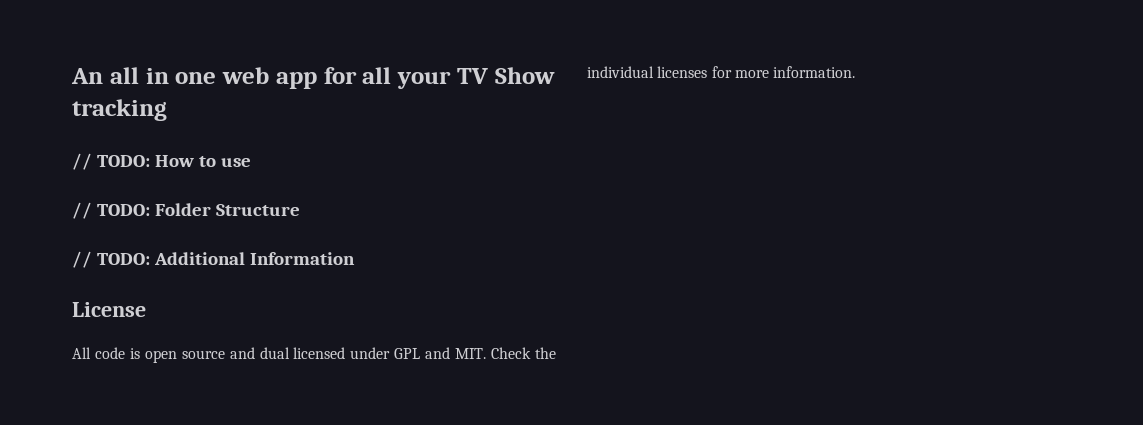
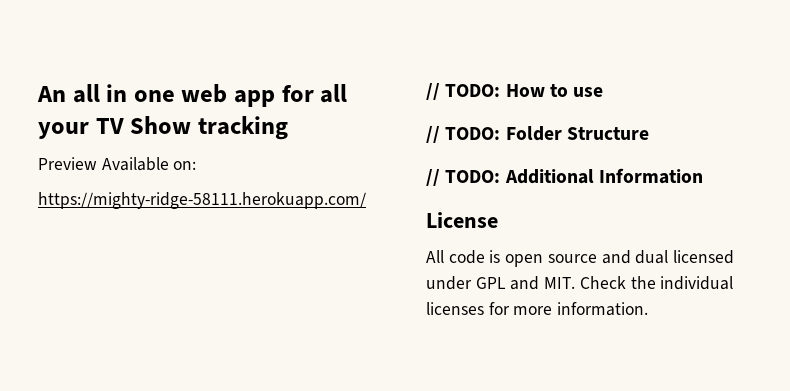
+ Preview Available on:
+ https://mighty-ridge-58111.herokuapp.com/

